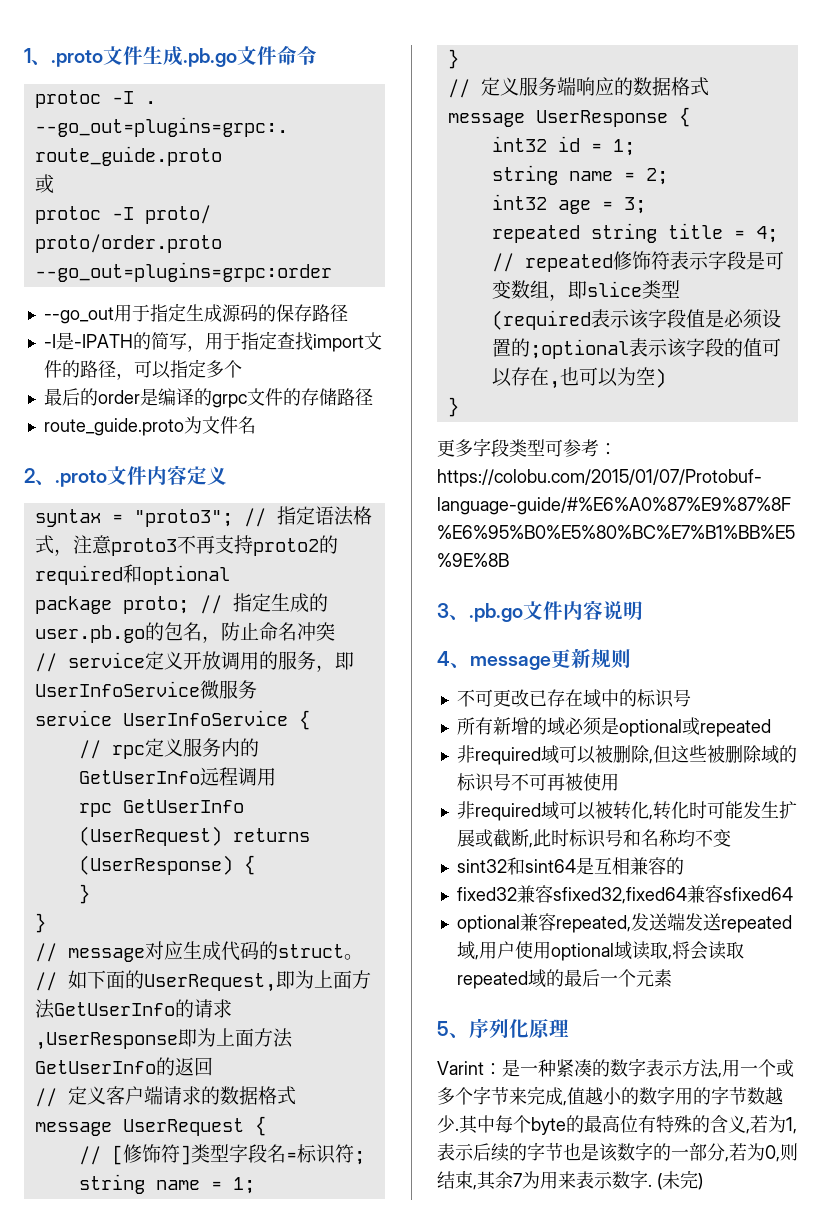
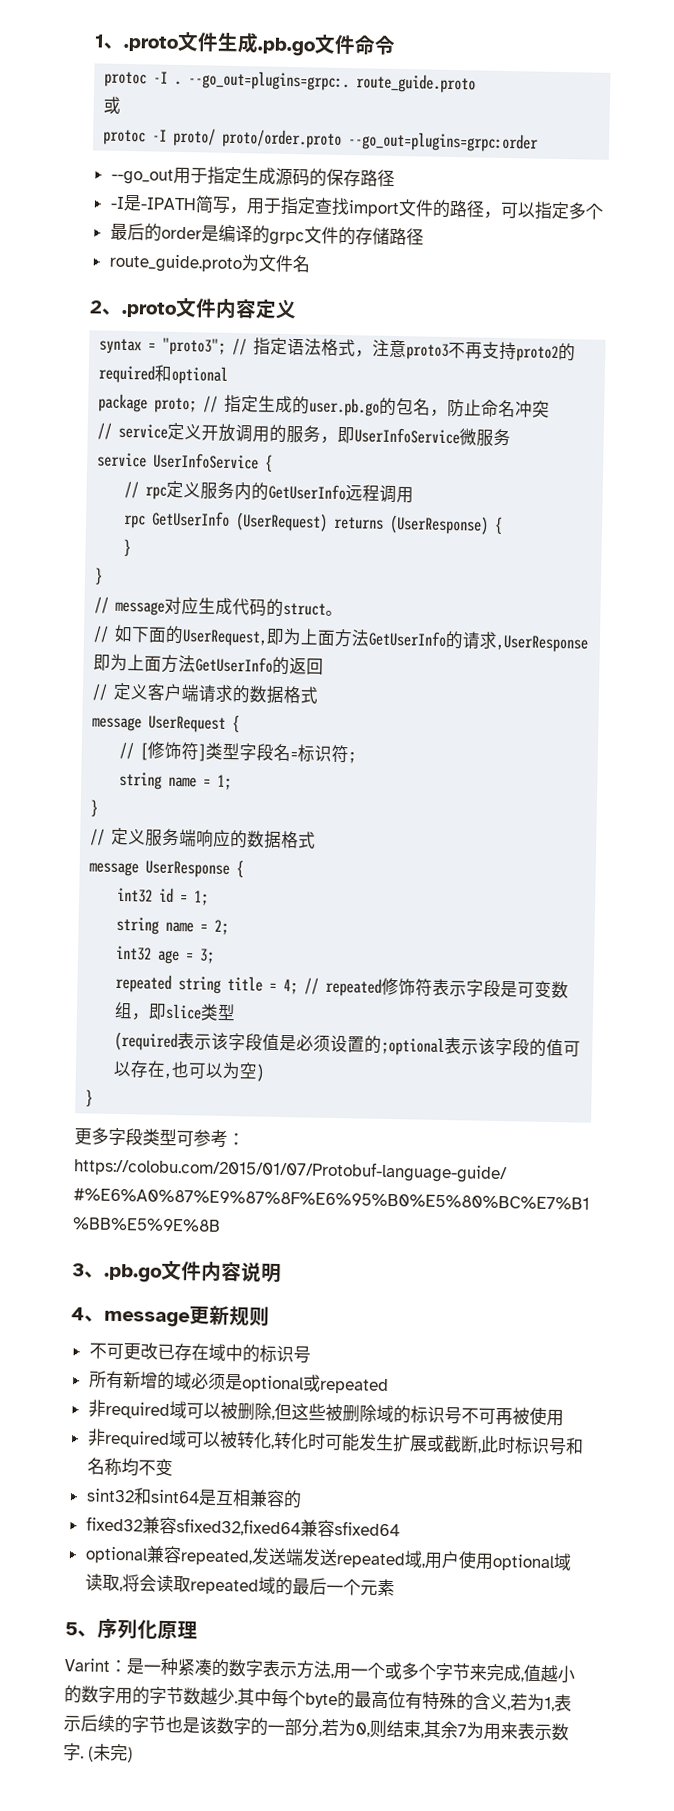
- -I是-IPATH的简写，用于指定查找import文件的路径，可以指定多个
+ -I是-IPATH简写，用于指定查找import文件的路径，可以指定多个

